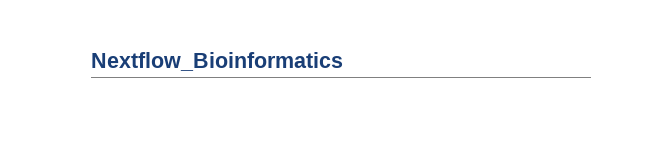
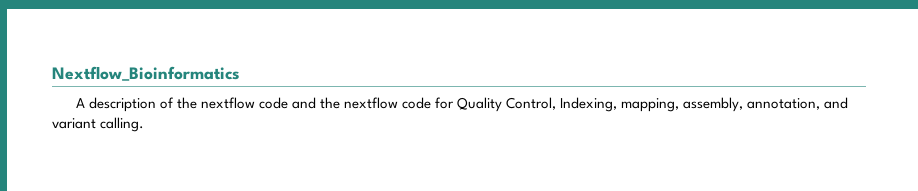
+ A description of the nextflow code and the nextflow code for Quality Control, Indexing, mapping, assembly, annotation, and variant calling.

